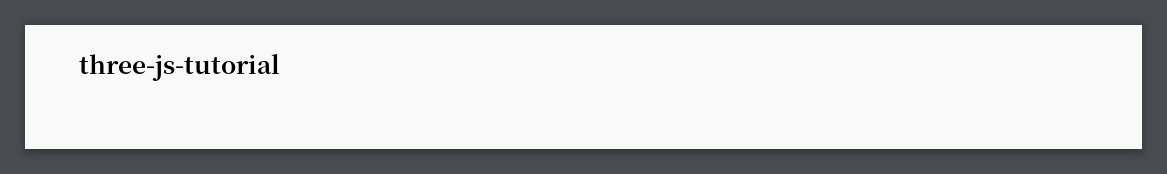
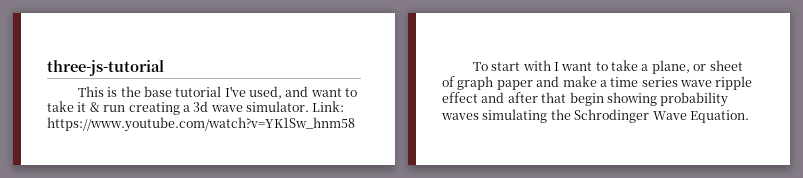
+ This is the base tutorial I've used, and want to take it & run creating a 3d wave simulator. Link: https://www.youtube.com/watch?v=YK1Sw_hnm58
+ To start with I want to take a plane, or sheet of graph paper and make a time series wave ripple effect and after that begin showing probability waves simulating the Schrodinger Wave Equation.

